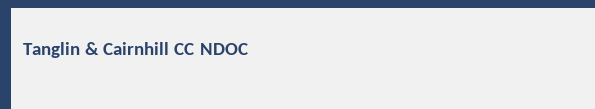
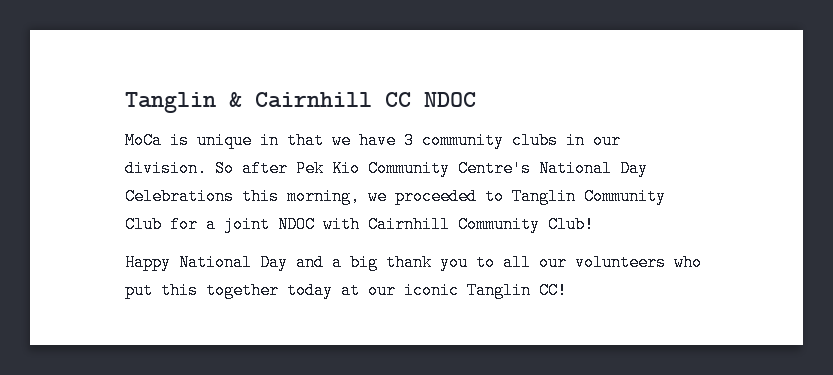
+ MoCa is unique in that we have 3 community clubs in our division. So after Pek Kio Community Centre's National Day Celebrations this morning, we proceeded to Tanglin Community Club for a joint NDOC with Cairnhill Community Club!
+ Happy National Day and a big thank you to all our volunteers who put this together today at our iconic Tanglin CC!

